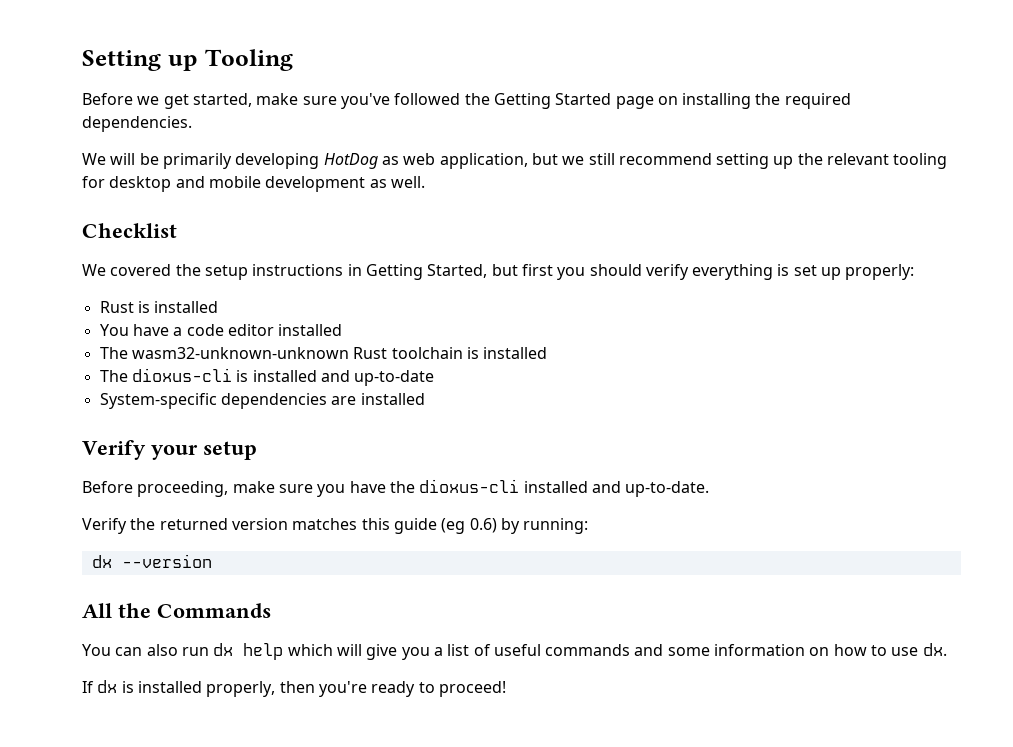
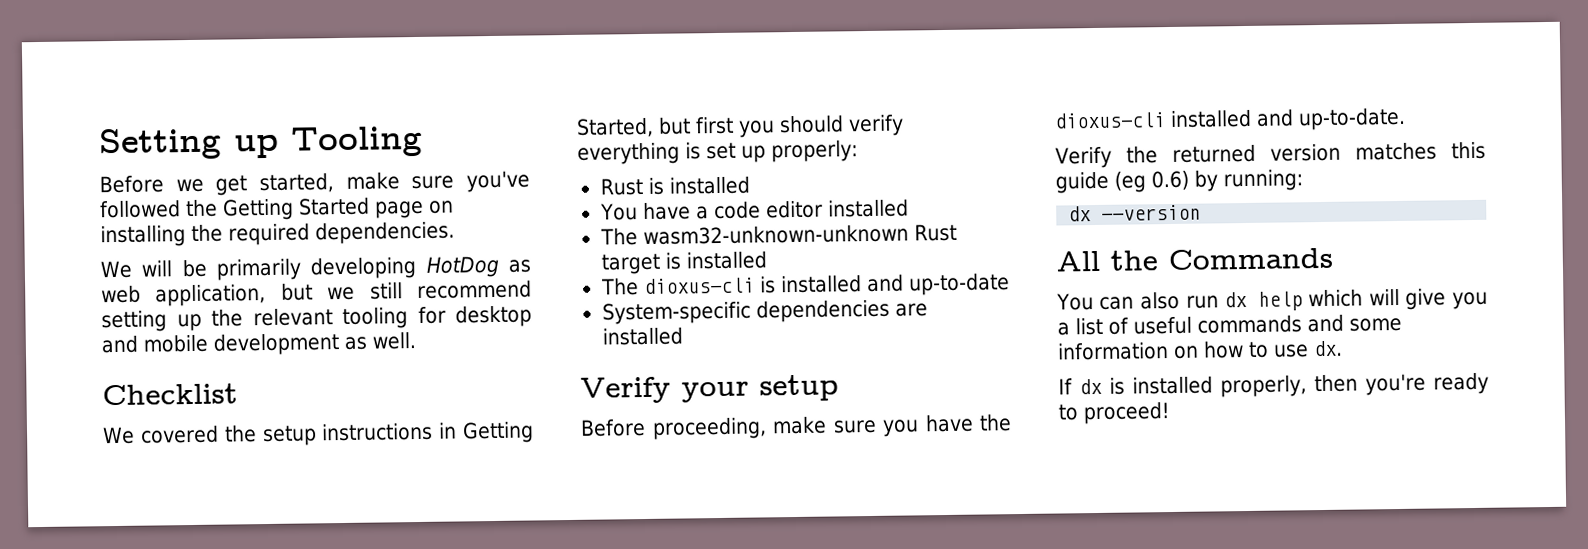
- The wasm32-unknown-unknown Rust toolchain is installed
+ The wasm32-unknown-unknown Rust target is installed

